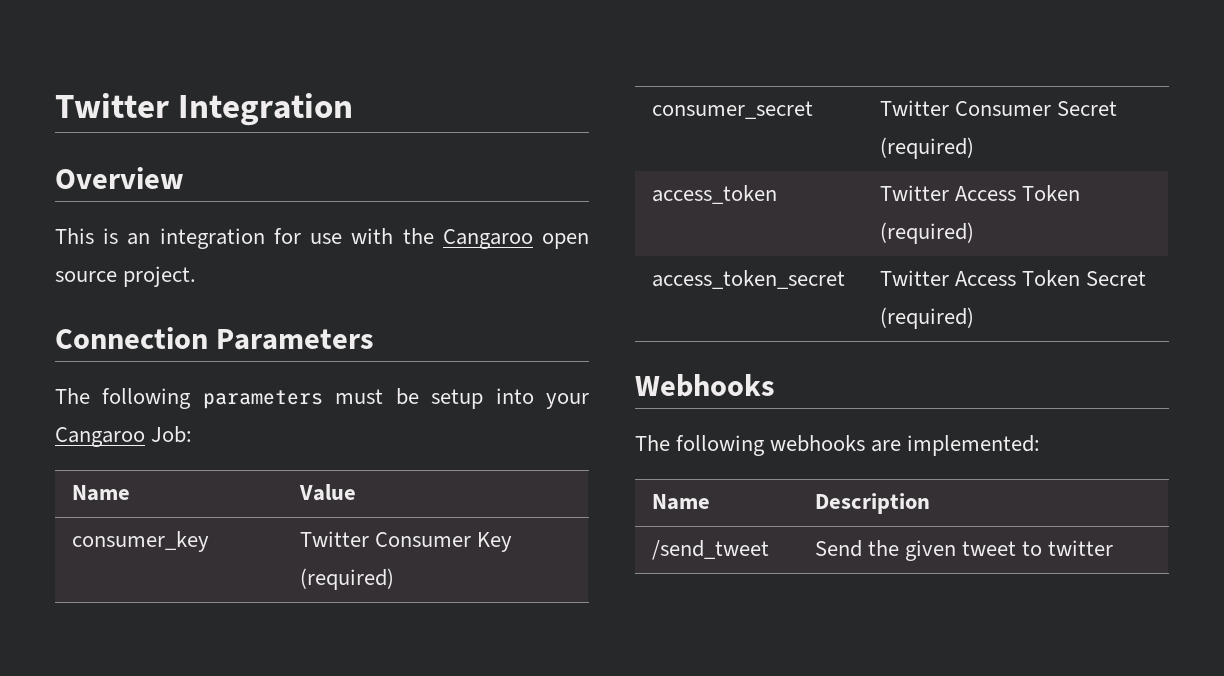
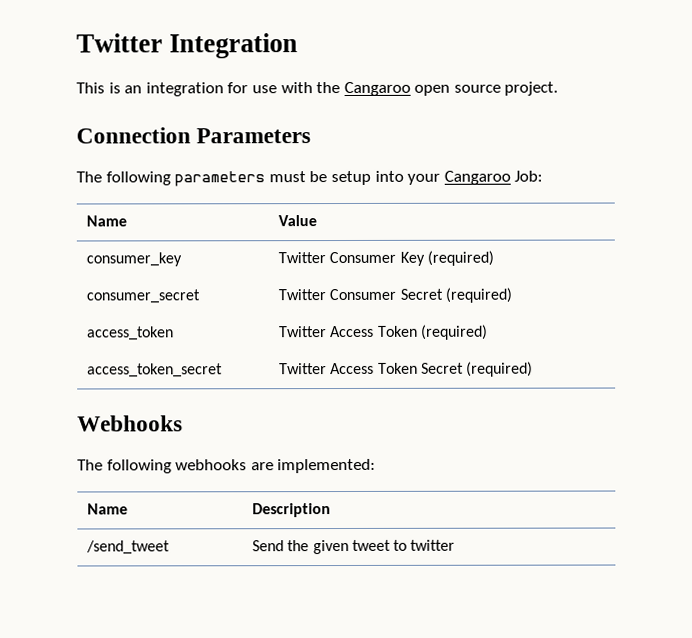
- Overview

